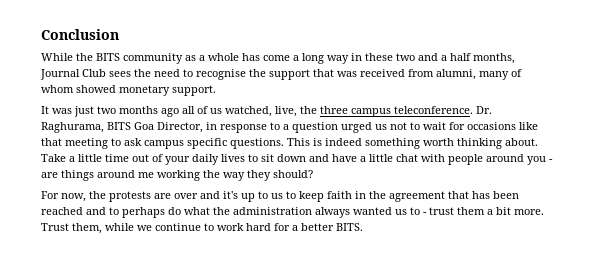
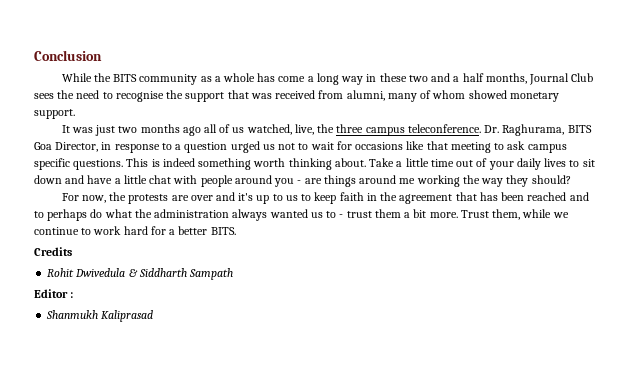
+ Credits
+ Rohit Dwivedula & Siddharth Sampath
+ Editor :
+ Shanmukh Kaliprasad

